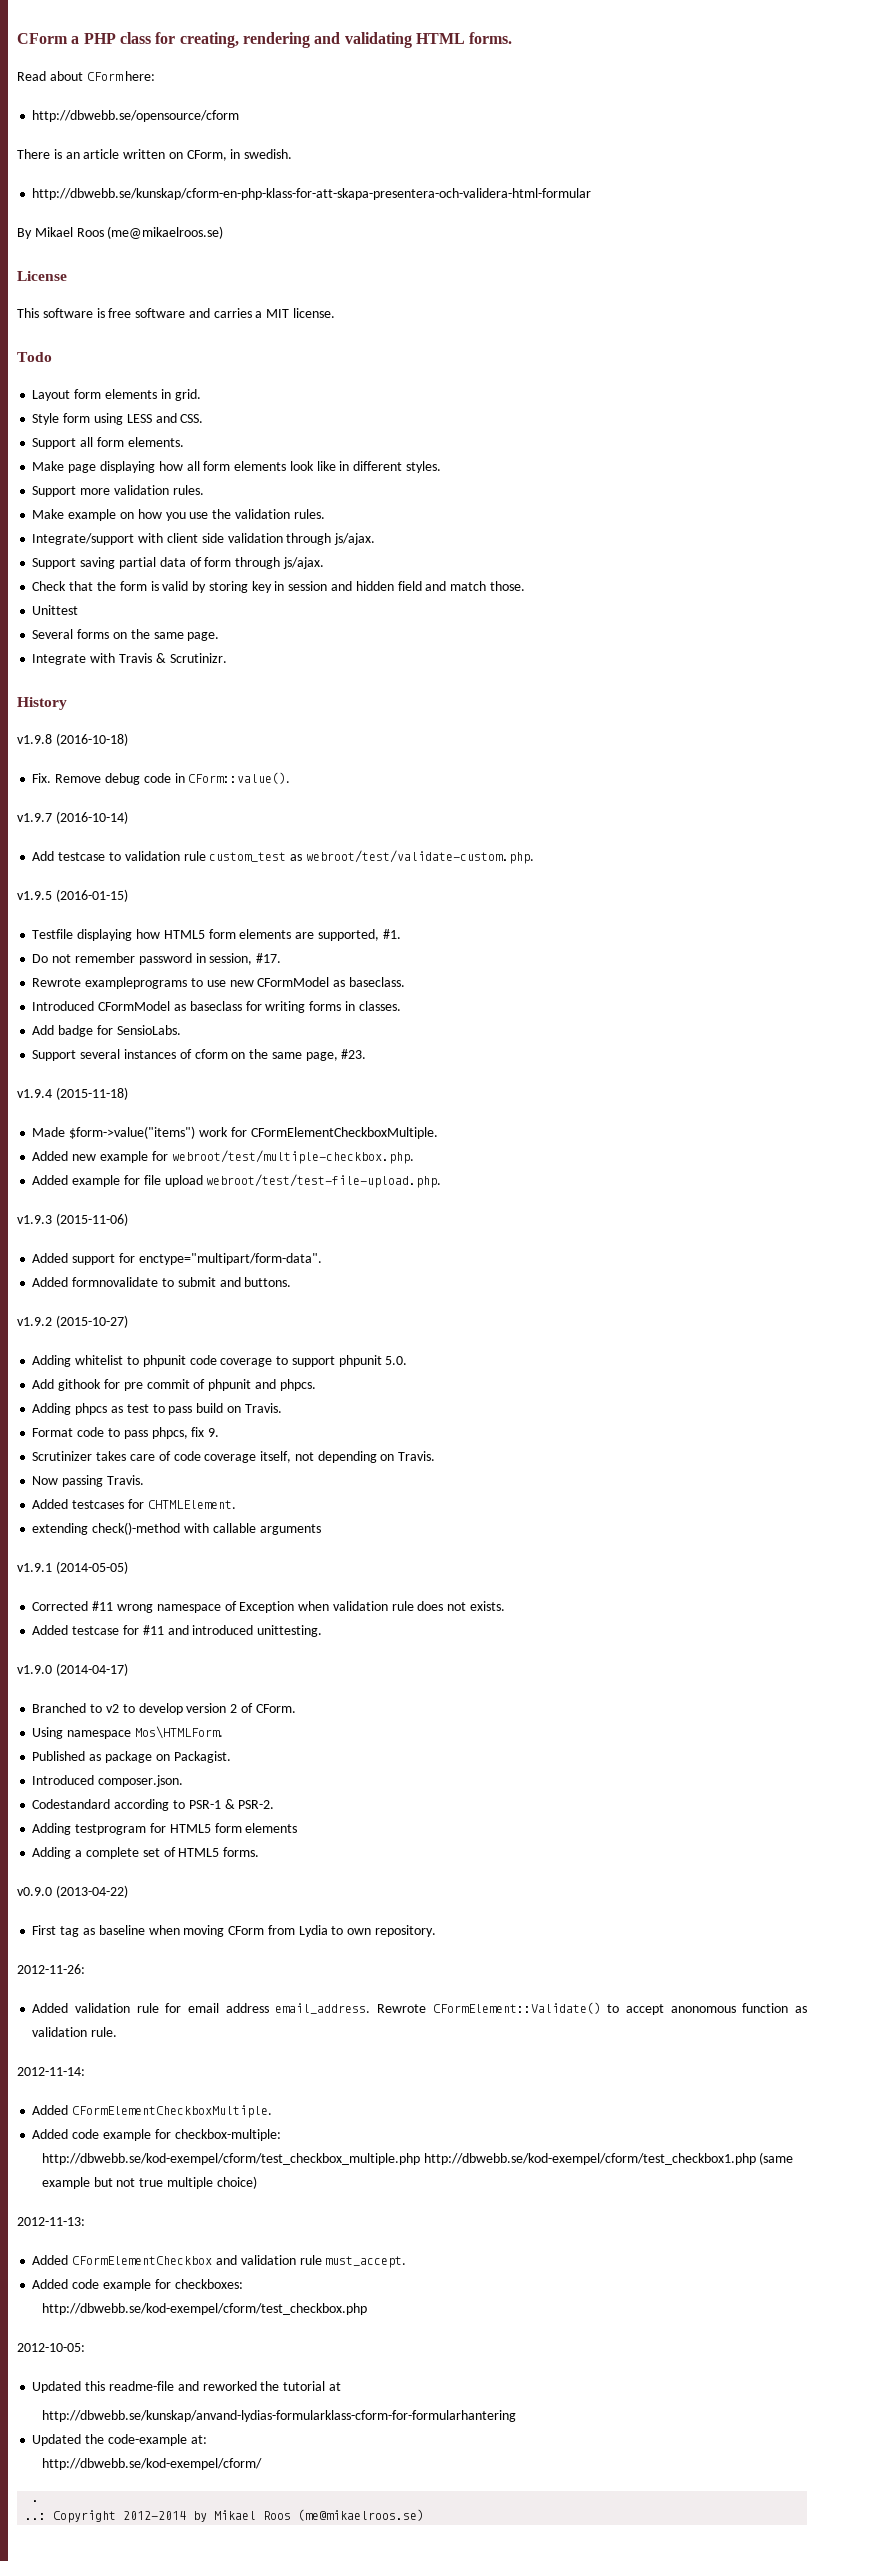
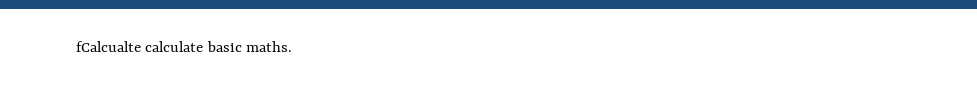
- CForm a PHP class for creating, rendering and validating HTML forms.
- Read about CForm here:
- http://dbwebb.se/opensource/cform
- There is an article written on CForm, in swedish.
- http://dbwebb.se/kunskap/cform-en-php-klass-for-att-skapa-presentera-och-validera-html-formular
- By Mikael Roos (me@mikaelroos.se)
- License
- This software is free software and carries a MIT license.
- Todo
- Layout form elements in grid.
- Style form using LESS and CSS.
- Support all form elements.
- Make page displaying how all form elements look like in different styles.
- Support more validation rules.
- Make example on how you use the validation rules.
- Integrate/support with client side validation through js/ajax.
- Support saving partial data of form through js/ajax.
- Check that the form is valid by storing key in session and hidden field and match those.
- Unittest
- Several forms on the same page.
- Integrate with Travis & Scrutinizr.
- History
- v1.9.8 (2016-10-18)
- Fix. Remove debug code in CForm::value().
- v1.9.7 (2016-10-14)
- Add testcase to validation rule custom_test as webroot/test/validate-custom.php.
- v1.9.5 (2016-01-15)
- Testfile displaying how HTML5 form elements are supported, #1.
- Do not remember password in session, #17.
- Rewrote exampleprograms to use new CFormModel as baseclass.
- Introduced CFormModel as baseclass for writing forms in classes.
- Add badge for SensioLabs.
- Support several instances of cform on the same page, #23.
- v1.9.4 (2015-11-18)
- Made $form->value("items") work for CFormElementCheckboxMultiple.
- Added new example for webroot/test/multiple-checkbox.php.
- Added example for file upload webroot/test/test-file-upload.php.
- v1.9.3 (2015-11-06)
- Added support for enctype="multipart/form-data".
- Added formnovalidate to submit and buttons.
- v1.9.2 (2015-10-27)
- Adding whitelist to phpunit code coverage to support phpunit 5.0.
- Add githook for pre commit of phpunit and phpcs.
- Adding phpcs as test to pass build on Travis.
- Format code to pass phpcs, fix 9.
- Scrutinizer takes care of code coverage itself, not depending on Travis.
- Now passing Travis.
- Added testcases for CHTMLElement.
- extending check()-method with callable arguments
- v1.9.1 (2014-05-05)
- Corrected #11 wrong namespace of Exception when validation rule does not exists.
- Added testcase for #11 and introduced unittesting.
- v1.9.0 (2014-04-17)
- Branched to v2 to develop version 2 of CForm.
- Using namespace Mos\HTMLForm.
- Published as package on Packagist.
- Introduced composer.json.
- Codestandard according to PSR-1 & PSR-2.
- Adding testprogram for HTML5 form elements
- Adding a complete set of HTML5 forms.
- v0.9.0 (2013-04-22)
- First tag as baseline when moving CForm from Lydia to own repository.
- 2012-11-26:
- Added validation rule for email address email_address. Rewrote CFormElement::Validate() to accept anonomous function as validation rule.
- 2012-11-14:
- Added CFormElementCheckboxMultiple.
- Added code example for checkbox-multiple:
- http://dbwebb.se/kod-exempel/cform/test_checkbox_multiple.php http://dbwebb.se/kod-exempel/cform/test_checkbox1.php (same example but not true multiple choice)
- 2012-11-13:
- Added CFormElementCheckbox and validation rule must_accept.
- Added code example for checkboxes:
- http://dbwebb.se/kod-exempel/cform/test_checkbox.php
- 2012-10-05:
- Updated this readme-file and reworked the tutorial at
- http://dbwebb.se/kunskap/anvand-lydias-formularklass-cform-for-formularhantering
- Updated the code-example at:
- http://dbwebb.se/kod-exempel/cform/
- .
- ..: Copyright 2012-2014 by Mikael Roos (me@mikaelroos.se)
+ fCalcualte calculate basic maths.

